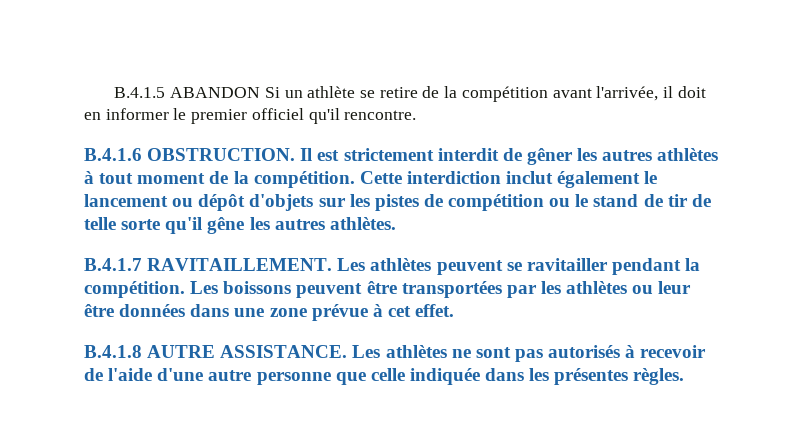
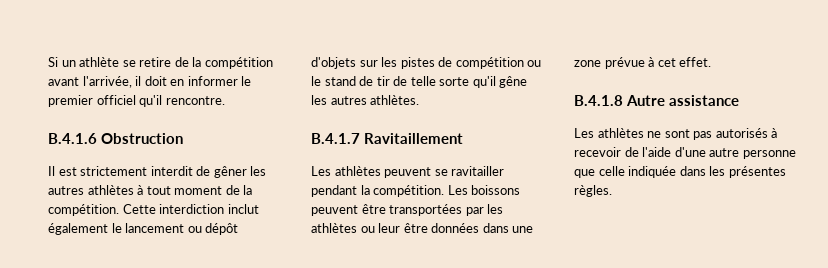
- B.4.1.5 ABANDON Si un athlète se retire de la compétition avant l'arrivée, il doit en informer le premier officiel qu'il rencontre.
+ Si un athlète se retire de la compétition avant l'arrivée, il doit en informer le premier officiel qu'il rencontre.
- B.4.1.6 OBSTRUCTION. Il est strictement interdit de gêner les autres athlètes à tout moment de la compétition.
+ B.4.1.6 Obstruction
+ Il est strictement interdit de gêner les autres athlètes à tout moment de la compétition.
- B.4.1.7 RAVITAILLEMENT. Les athlètes peuvent se ravitailler pendant la compétition.
+ B.4.1.7 Ravitaillement
+ Les athlètes peuvent se ravitailler pendant la compétition.
- B.4.1.8 AUTRE ASSISTANCE. Les athlètes ne sont pas autorisés à recevoir de l'aide d'une autre personne que celle indiquée dans les présentes règles.
+ B.4.1.8 Autre assistance
+ Les athlètes ne sont pas autorisés à recevoir de l'aide d'une autre personne que celle indiquée dans les présentes règles.

